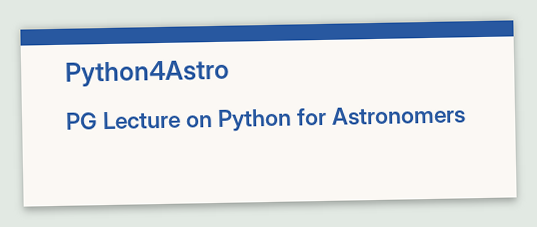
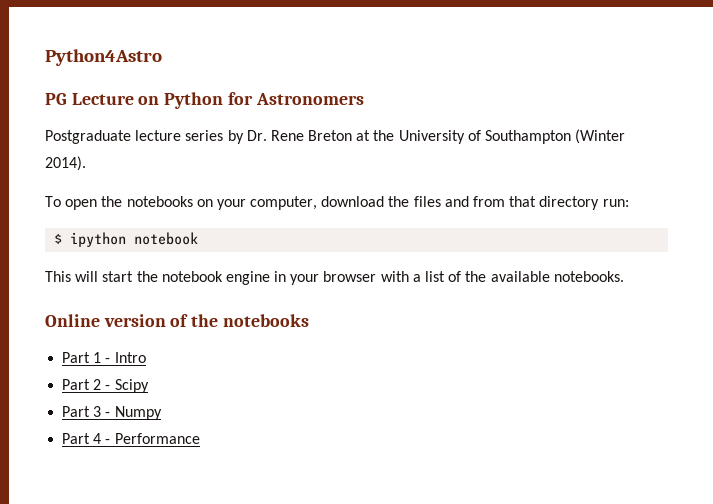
+ Postgraduate lecture series by Dr. Rene Breton at the University of Southampton (Winter 2014).
+ To open the notebooks on your computer, download the files and from that directory run:
+ $ ipython notebook
+ This will start the notebook engine in your browser with a list of the available notebooks.
+ Online version of the notebooks
+ Part 1 - Intro
+ Part 2 - Scipy
+ Part 3 - Numpy
+ Part 4 - Performance

